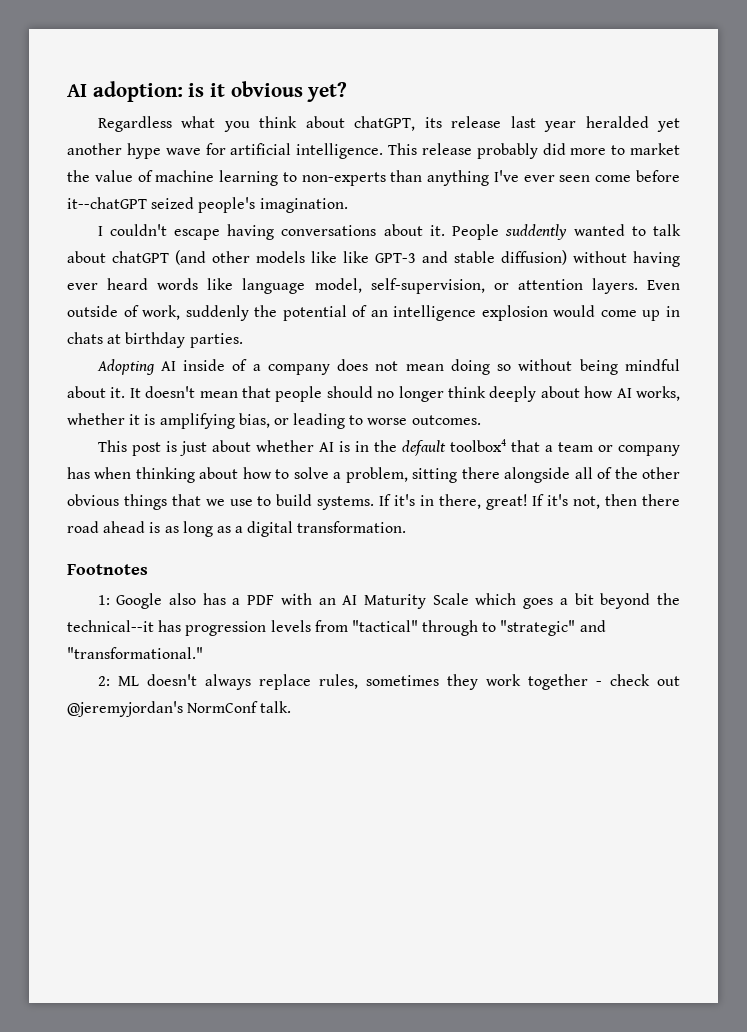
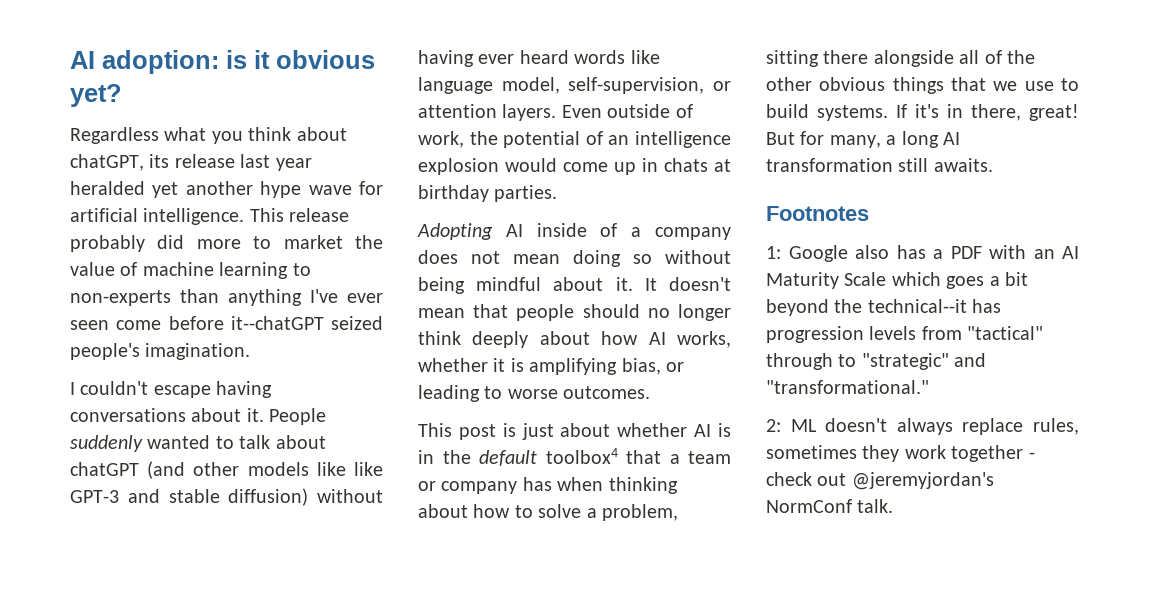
- People suddently wanted to talk about chatGPT (and other models like like GPT-3 and stable diffusion) without having ever heard words like language model, self-supervision, or attention layers.
+ People suddenly wanted to talk about chatGPT (and other models like like GPT-3 and stable diffusion) without having ever heard words like language model, self-supervision, or attention layers.
- Even outside of work, suddenly the potential of an intelligence explosion would come up in chats at birthday parties.
+ Even outside of work, the potential of an intelligence explosion would come up in chats at birthday parties.
- If it's not, then there road ahead is as long as a digital transformation.
+ But for many, a long AI transformation still awaits.

